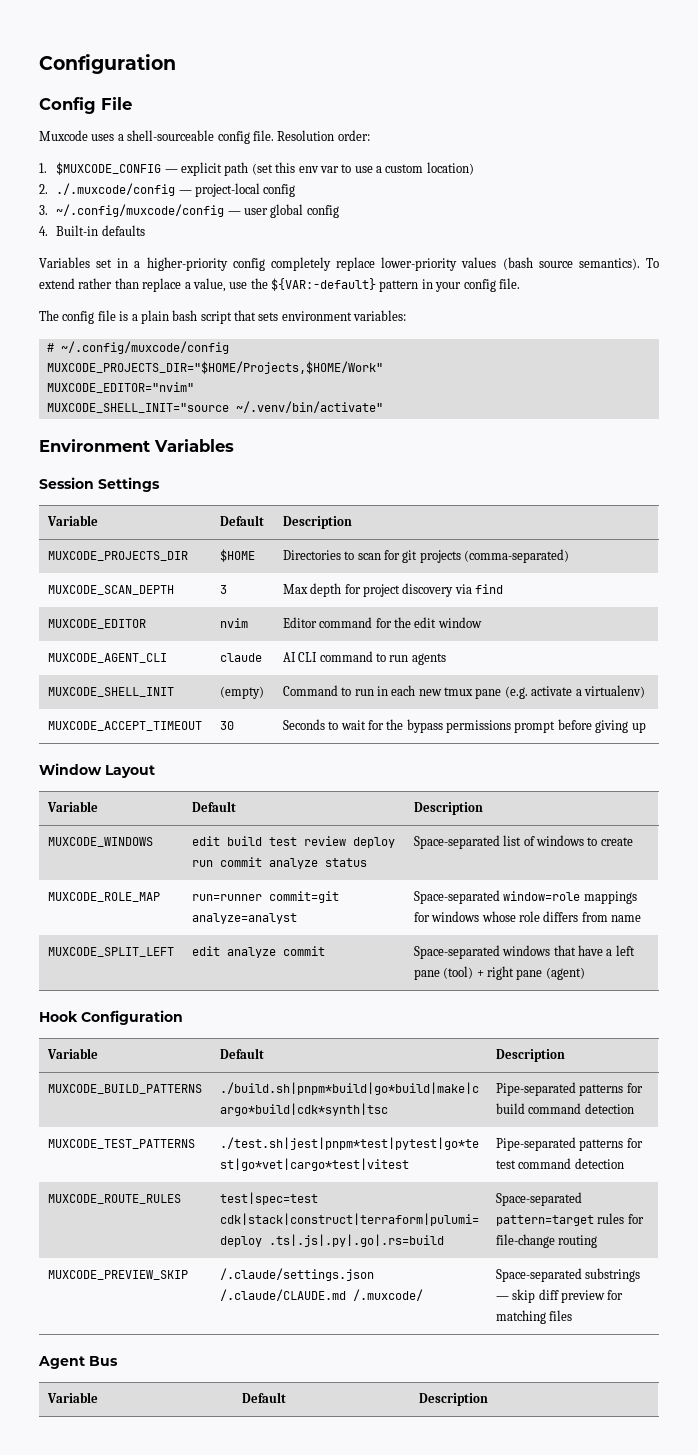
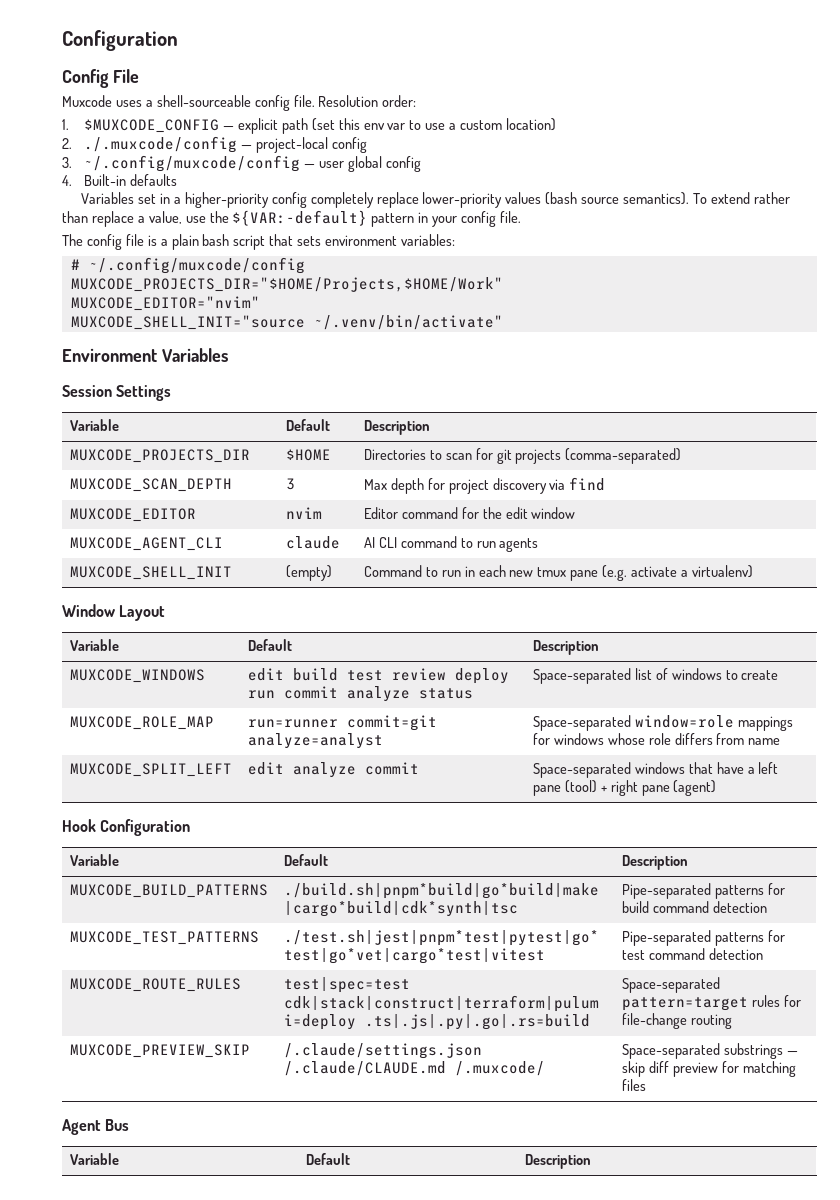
- MUXCODE_ACCEPT_TIMEOUT | 30 | Seconds to wait for the bypass permissions prompt before giving up

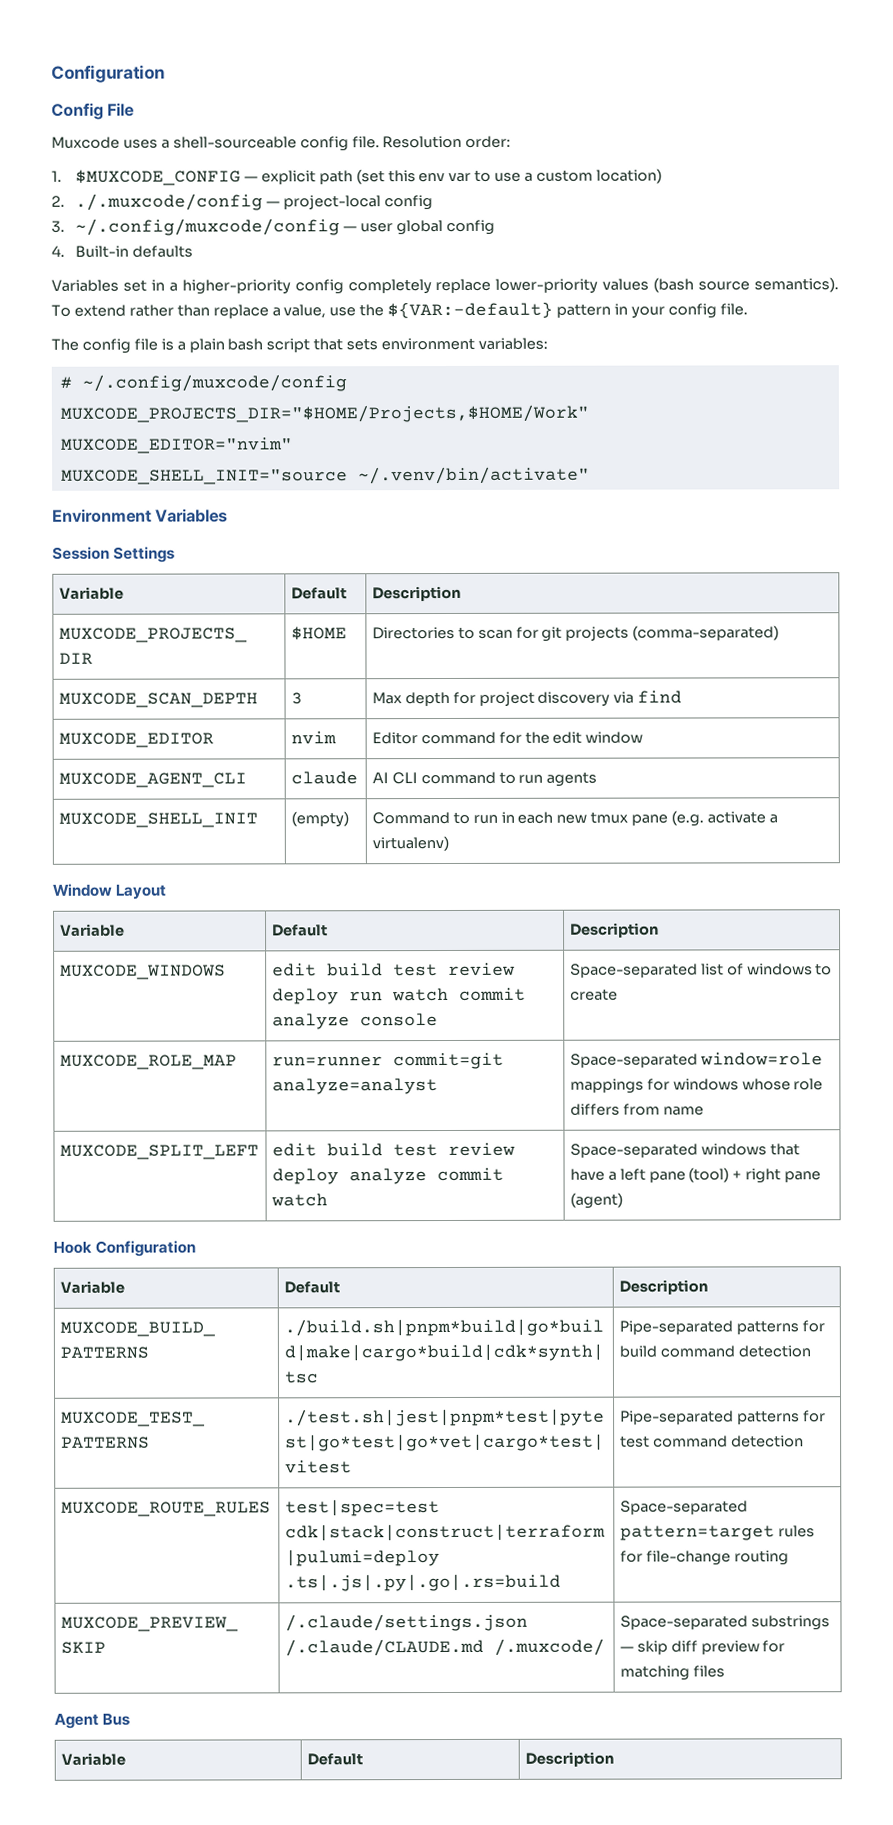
- MUXCODE_WINDOWS | edit build test review deploy run commit analyze status | Space-separated list of windows to create
+ MUXCODE_WINDOWS | edit build test review deploy run watch commit analyze console | Space-separated list of windows to create
- MUXCODE_SPLIT_LEFT | edit analyze commit | Space-separated windows that have a left pane (tool) + right pane (agent)
+ MUXCODE_SPLIT_LEFT | edit build test review deploy analyze commit watch | Space-separated windows that have a left pane (tool) + right pane (agent)

